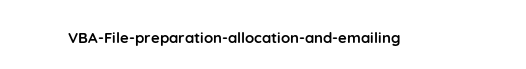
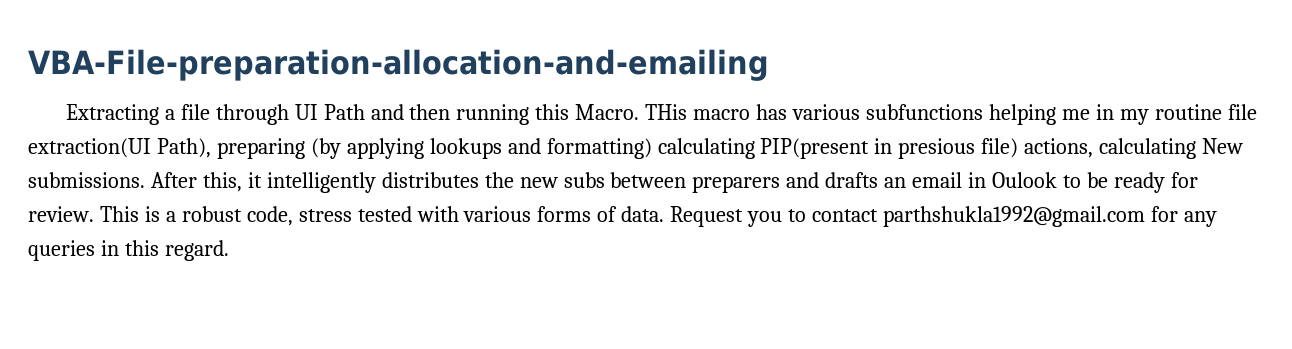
+ Extracting a file through UI Path and then running this Macro. THis macro has various subfunctions helping me in my routine file extraction(UI Path), preparing (by applying lookups and formatting) calculating PIP(present in presious file) actions, calculating New submissions. After this, it intelligently distributes the new subs between preparers and drafts an email in Oulook to be ready for review. This is a robust code, stress tested with various forms of data. Request you to contact parthshukla1992@gmail.com for any queries in this regard.

